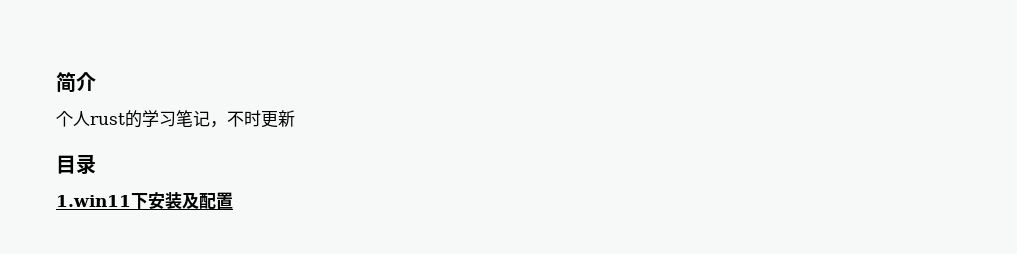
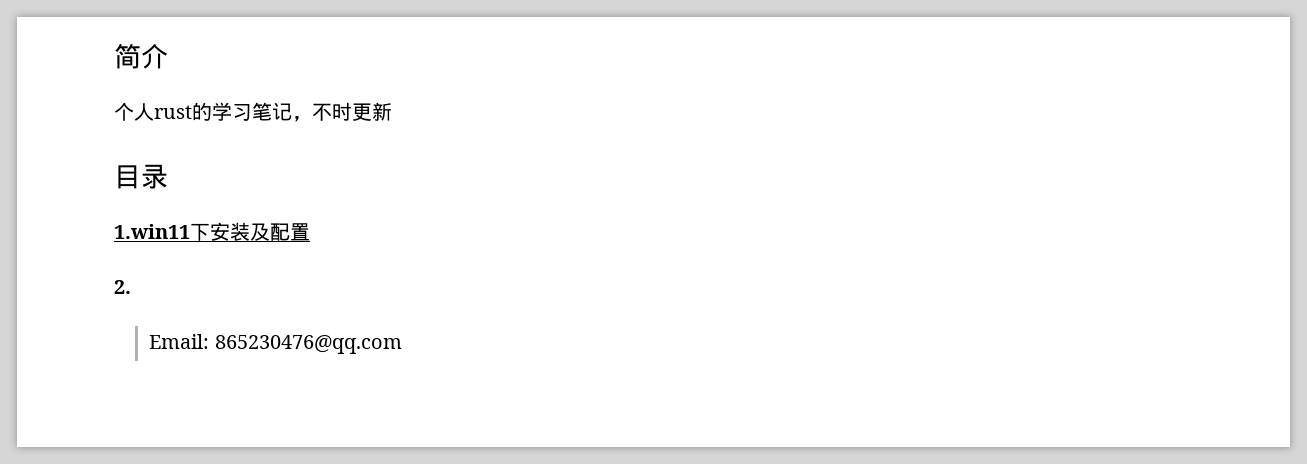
+ 2.
+ Email: 865230476@qq.com

